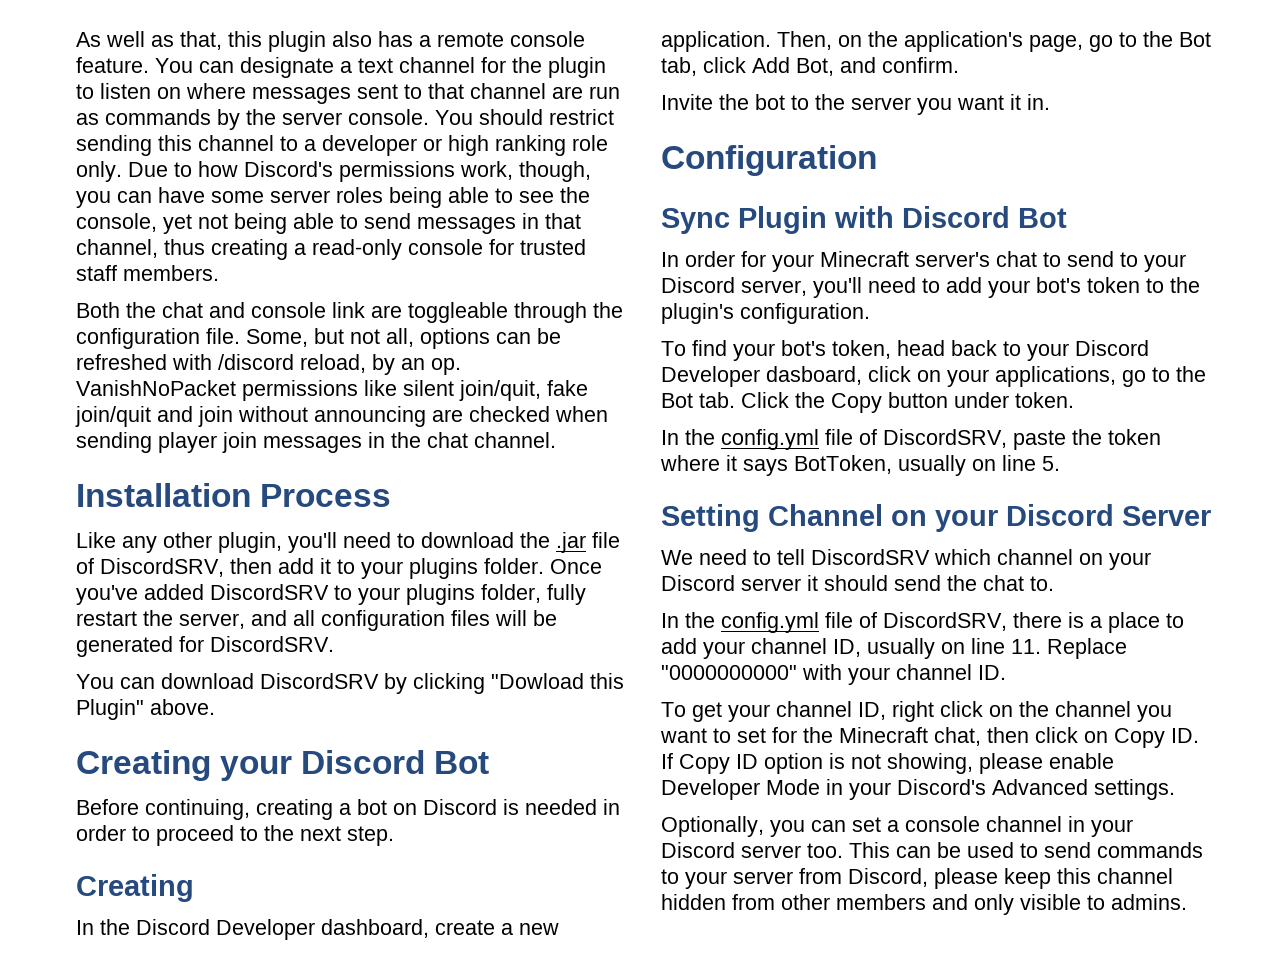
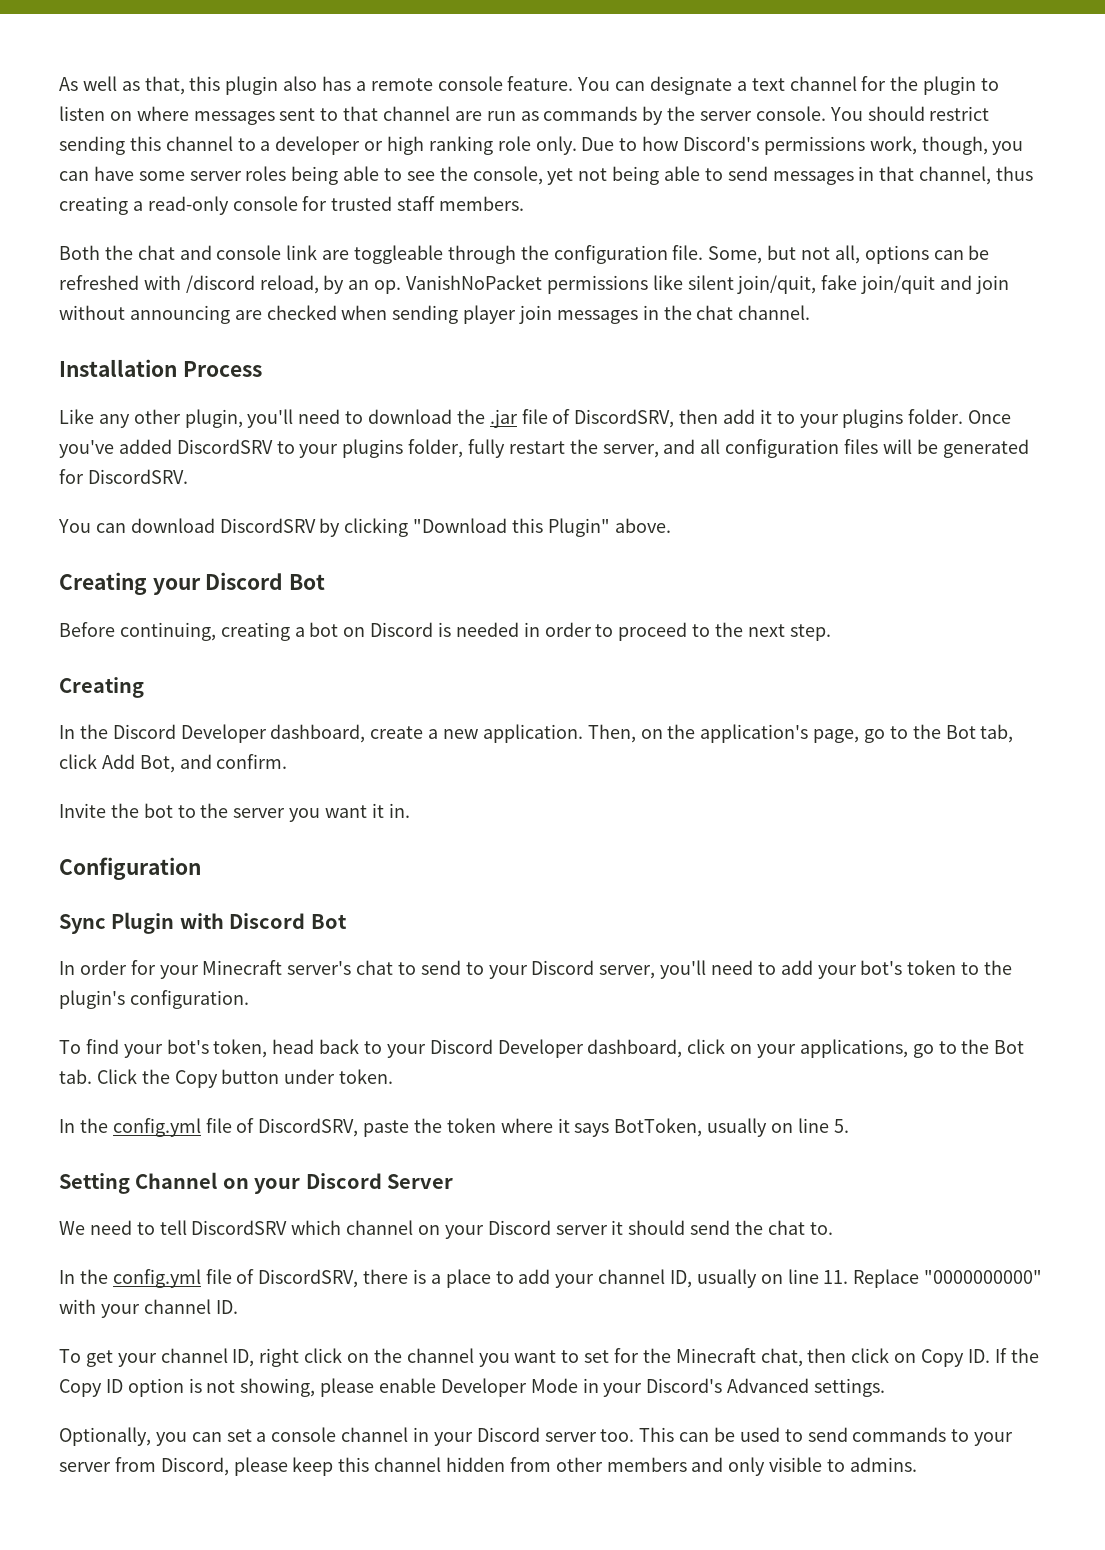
- You can download DiscordSRV by clicking "Dowload this Plugin" above.
+ You can download DiscordSRV by clicking "Download this Plugin" above.
- To find your bot's token, head back to your Discord Developer dasboard, click on your applications, go to the Bot tab. Click the Copy button under token.
+ To find your bot's token, head back to your Discord Developer dashboard, click on your applications, go to the Bot tab. Click the Copy button under token.
- To get your channel ID, right click on the channel you want to set for the Minecraft chat, then click on Copy ID. If Copy ID option is not showing, please enable Developer Mode in your Discord's Advanced settings.
+ To get your channel ID, right click on the channel you want to set for the Minecraft chat, then click on Copy ID. If the Copy ID option is not showing, please enable Developer Mode in your Discord's Advanced settings.

